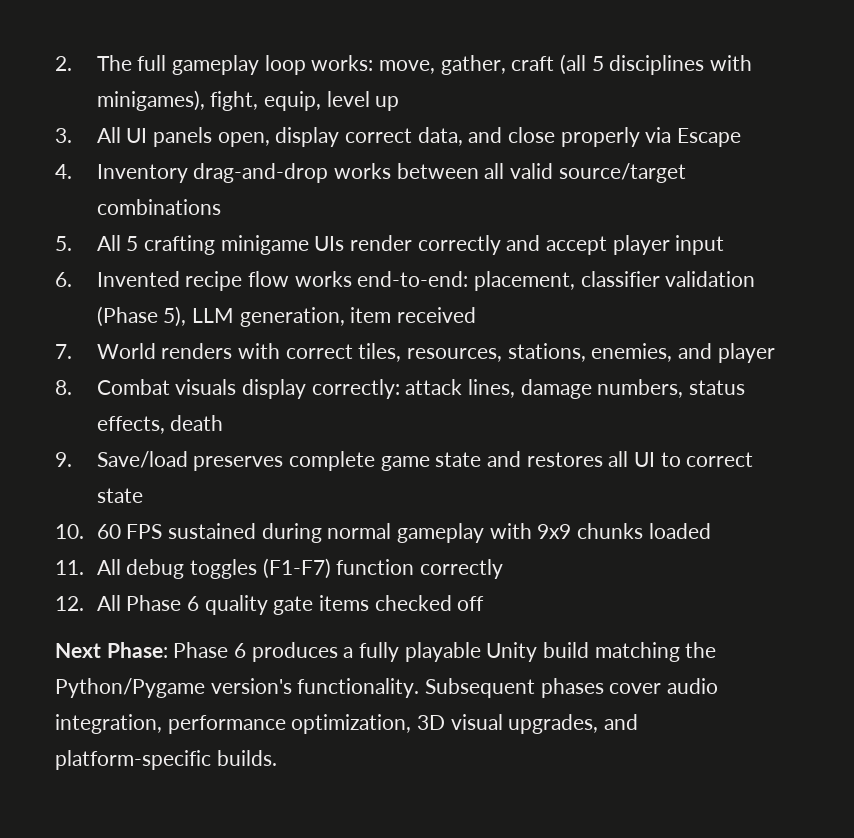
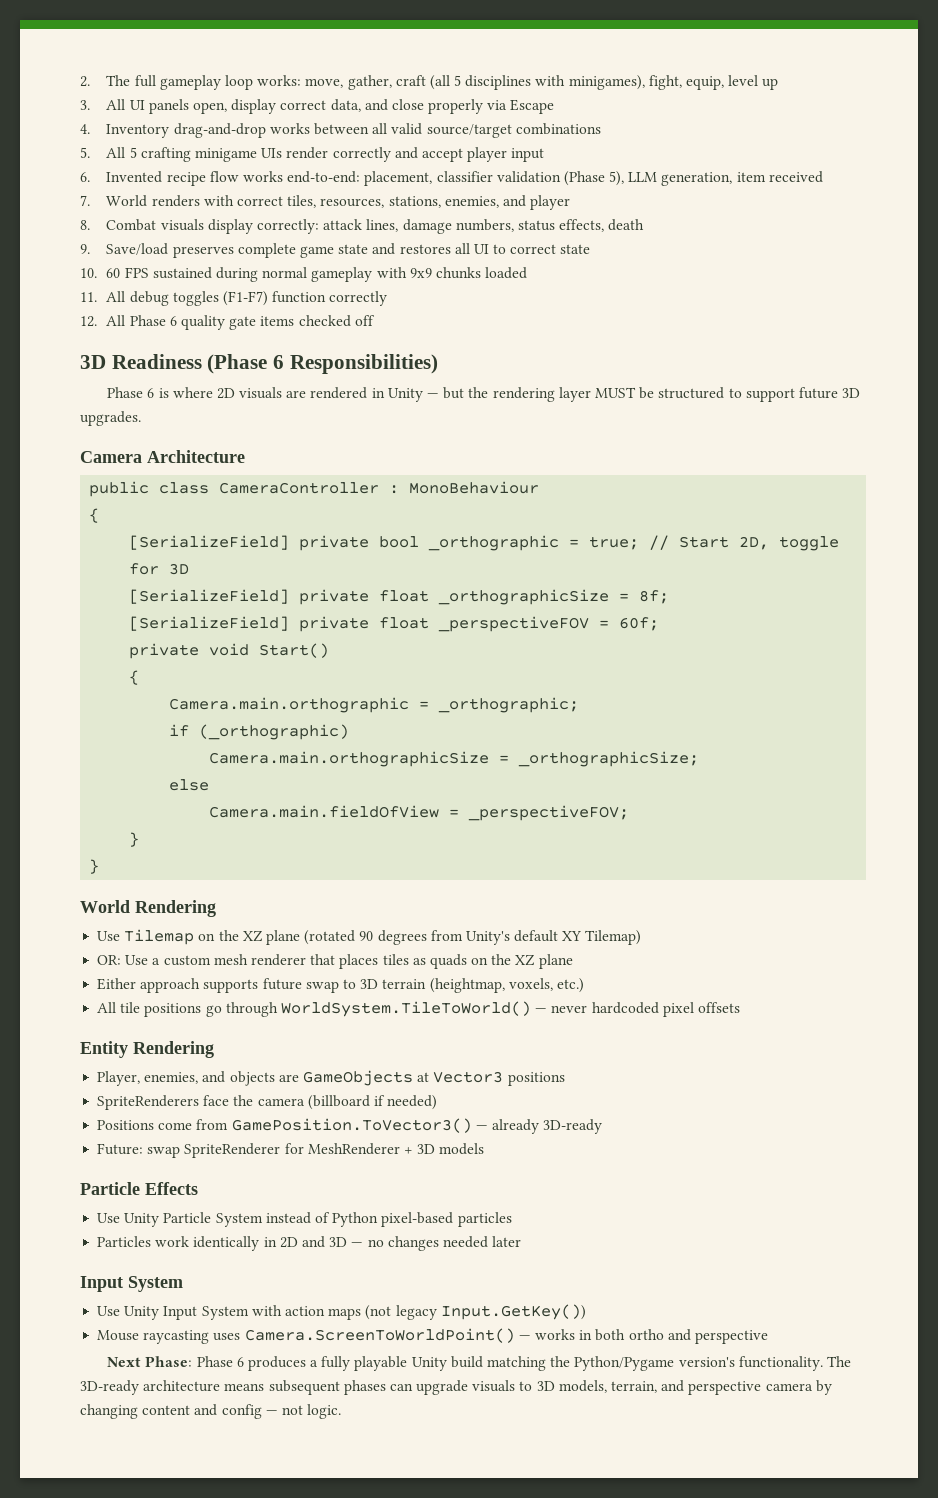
+ 3D Readiness (Phase 6 Responsibilities)
+ Phase 6 is where 2D visuals are rendered in Unity — but the rendering layer MUST be structured to support future 3D upgrades.
+ Camera Architecture
+ public class CameraController : MonoBehaviour
+ {
+ [SerializeField] private bool _orthographic = true; // Start 2D, toggle for 3D
+ [SerializeField] private float _orthographicSize = 8f;
+ [SerializeField] private float _perspectiveFOV = 60f;
+ private void Start()
+ {
+ Camera.main.orthographic = _orthographic;
+ if (_orthographic)
+ Camera.main.orthographicSize = _orthographicSize;
+ else
+ Camera.main.fieldOfView = _perspectiveFOV;
+ }
+ }
+ World Rendering
+ Use Tilemap on the XZ plane (rotated 90 degrees from Unity's default XY Tilemap)
+ OR: Use a custom mesh renderer that places tiles as quads on the XZ plane
+ Either approach supports future swap to 3D terrain (heightmap, voxels, etc.)
+ All tile positions go through WorldSystem.TileToWorld() — never hardcoded pixel offsets
+ Entity Rendering
+ Player, enemies, and objects are GameObjects at Vector3 positions
+ SpriteRenderers face the camera (billboard if needed)
+ Positions come from GamePosition.ToVector3() — already 3D-ready
+ Future: swap SpriteRenderer for MeshRenderer + 3D models
+ Particle Effects
+ Use Unity Particle System instead of Python pixel-based particles
+ Particles work identically in 2D and 3D — no changes needed later
+ Input System
+ Use Unity Input System with action maps (not legacy Input.GetKey())
+ Mouse raycasting uses Camera.ScreenToWorldPoint() — works in both ortho and perspective
- Subsequent phases cover audio integration, performance optimization, 3D visual upgrades, and platform-specific builds.
+ The 3D-ready architecture means subsequent phases can upgrade visuals to 3D models, terrain, and perspective camera by changing content and config — not logic.

